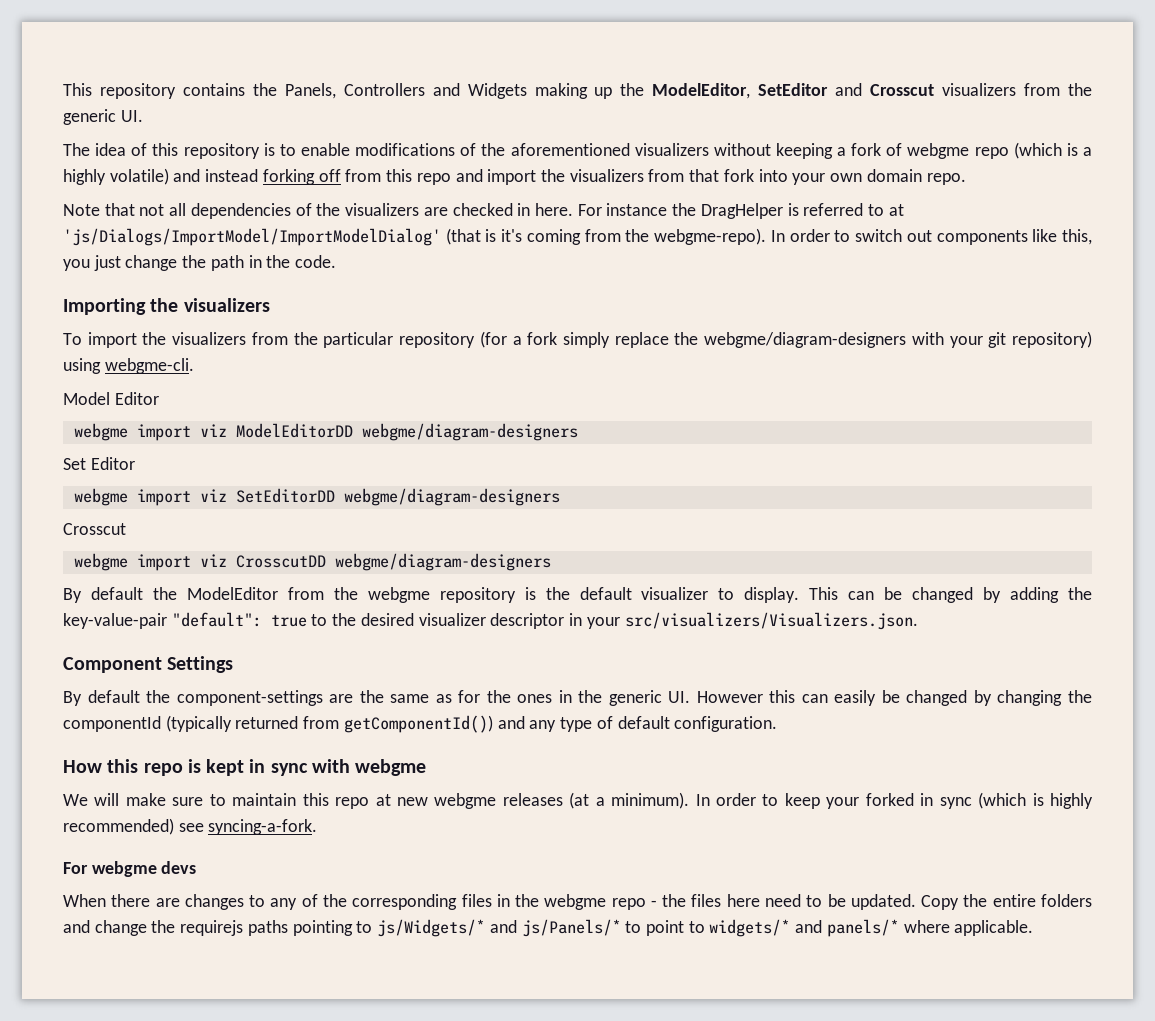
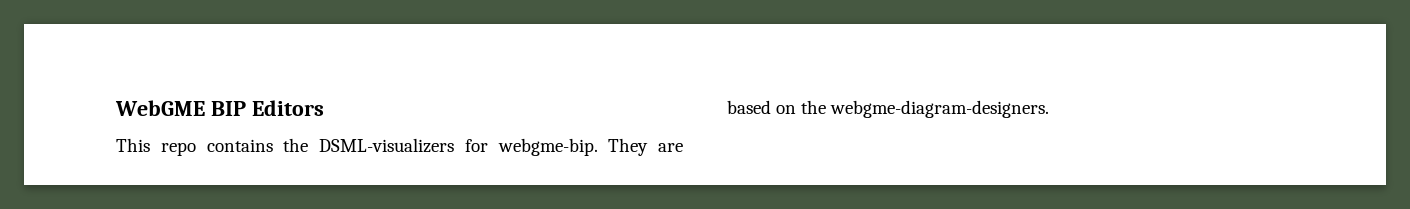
- This repository contains the Panels, Controllers and Widgets making up the ModelEditor, SetEditor and Crosscut visualizers from the generic UI.
- The idea of this repository is to enable modifications of the aforementioned visualizers without keeping a fork of webgme repo (which is a highly volatile) and instead forking off from this repo and import the visualizers from that fork into your own domain repo.
- Note that not all dependencies of the visualizers are checked in here. For instance the DragHelper is referred to at 'js/Dialogs/ImportModel/ImportModelDialog' (that is it's coming from the webgme-repo). In order to switch out components like this, you just change the path in the code.
- Importing the visualizers
- To import the visualizers from the particular repository (for a fork simply replace the webgme/diagram-designers with your git repository) using webgme-cli.
- Model Editor
- webgme import viz ModelEditorDD webgme/diagram-designers
- Set Editor
- webgme import viz SetEditorDD webgme/diagram-designers
- Crosscut
- webgme import viz CrosscutDD webgme/diagram-designers
- By default the ModelEditor from the webgme repository is the default visualizer to display. This can be changed by adding the key-value-pair "default": true to the desired visualizer descriptor in your src/visualizers/Visualizers.json.
- Component Settings
- By default the component-settings are the same as for the ones in the generic UI. However this can easily be changed by changing the componentId (typically returned from getComponentId()) and any type of default configuration.
- How this repo is kept in sync with webgme
- We will make sure to maintain this repo at new webgme releases (at a minimum). In order to keep your forked in sync (which is highly recommended) see syncing-a-fork.
- For webgme devs
- When there are changes to any of the corresponding files in the webgme repo - the files here need to be updated. Copy the entire folders and change the requirejs paths pointing to js/Widgets/* and js/Panels/* to point to widgets/* and panels/* where applicable.
+ WebGME BIP Editors
+ This repo contains the DSML-visualizers for webgme-bip. They are based on the webgme-diagram-designers.

